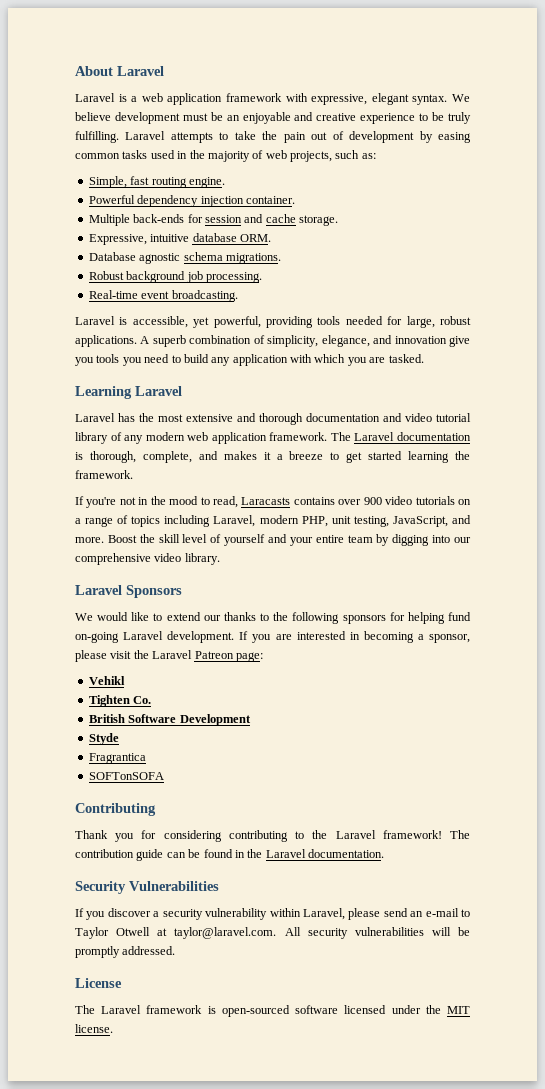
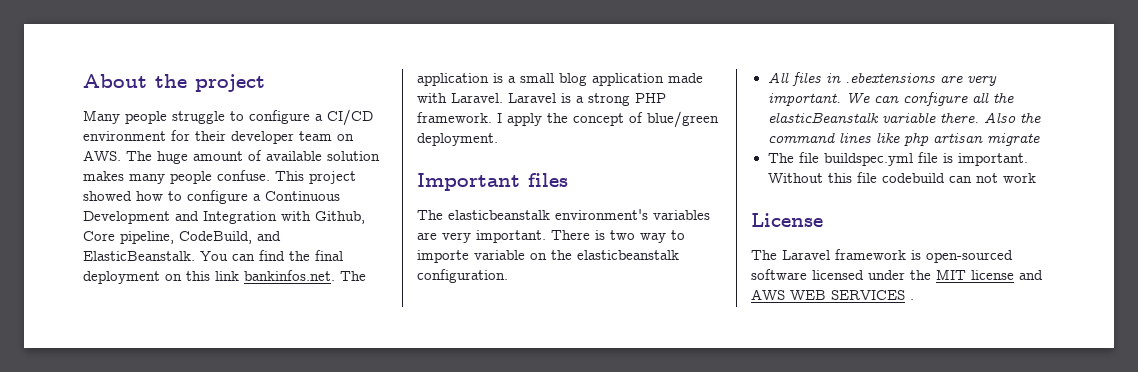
- About Laravel
- Laravel is a web application framework with expressive, elegant syntax. We believe development must be an enjoyable and creative experience to be truly fulfilling. Laravel attempts to take the pain out of development by easing common tasks used in the majority of web projects, such as:
- Simple, fast routing engine.
- Powerful dependency injection container.
- Multiple back-ends for session and cache storage.
- Expressive, intuitive database ORM.
- Database agnostic schema migrations.
- Robust background job processing.
- Real-time event broadcasting.
- Laravel is accessible, yet powerful, providing tools needed for large, robust applications. A superb combination of simplicity, elegance, and innovation give you tools you need to build any application with which you are tasked.
- Learning Laravel
- Laravel has the most extensive and thorough documentation and video tutorial library of any modern web application framework. The Laravel documentation is thorough, complete, and makes it a breeze to get started learning the framework.
- If you're not in the mood to read, Laracasts contains over 900 video tutorials on a range of topics including Laravel, modern PHP, unit testing, JavaScript, and more. Boost the skill level of yourself and your entire team by digging into our comprehensive video library.
- Laravel Sponsors
- We would like to extend our thanks to the following sponsors for helping fund on-going Laravel development. If you are interested in becoming a sponsor, please visit the Laravel Patreon page:
- Vehikl
- Tighten Co.
- British Software Development
- Styde
- Fragrantica
- SOFTonSOFA
- Contributing
- Thank you for considering contributing to the Laravel framework! The contribution guide can be found in the Laravel documentation.
- Security Vulnerabilities
- If you discover a security vulnerability within Laravel, please send an e-mail to Taylor Otwell at taylor@laravel.com. All security vulnerabilities will be promptly addressed.
+ About the project
+ Many people struggle to configure a CI/CD environment for their developer team on AWS. The huge amount of available solution makes many people confuse. This project showed how to configure a Continuous Development and Integration with Github, Core pipeline, CodeBuild, and ElasticBeanstalk. You can find the final deployment on this link bankinfos.net. The application is a small blog application made with Laravel. Laravel is a strong PHP framework. I apply the concept of blue/green deployment.
+ Important files
+ The elasticbeanstalk environment's variables are very important. There is two way to importe variable on the elasticbeanstalk configuration.
+ All files in .ebextensions are very important. We can configure all the elasticBeanstalk variable there. Also the command lines like php artisan migrate
+ The file buildspec.yml file is important. Without this file codebuild can not work
- The Laravel framework is open-sourced software licensed under the MIT license.
+ The Laravel framework is open-sourced software licensed under the MIT license and AWS WEB SERVICES .

